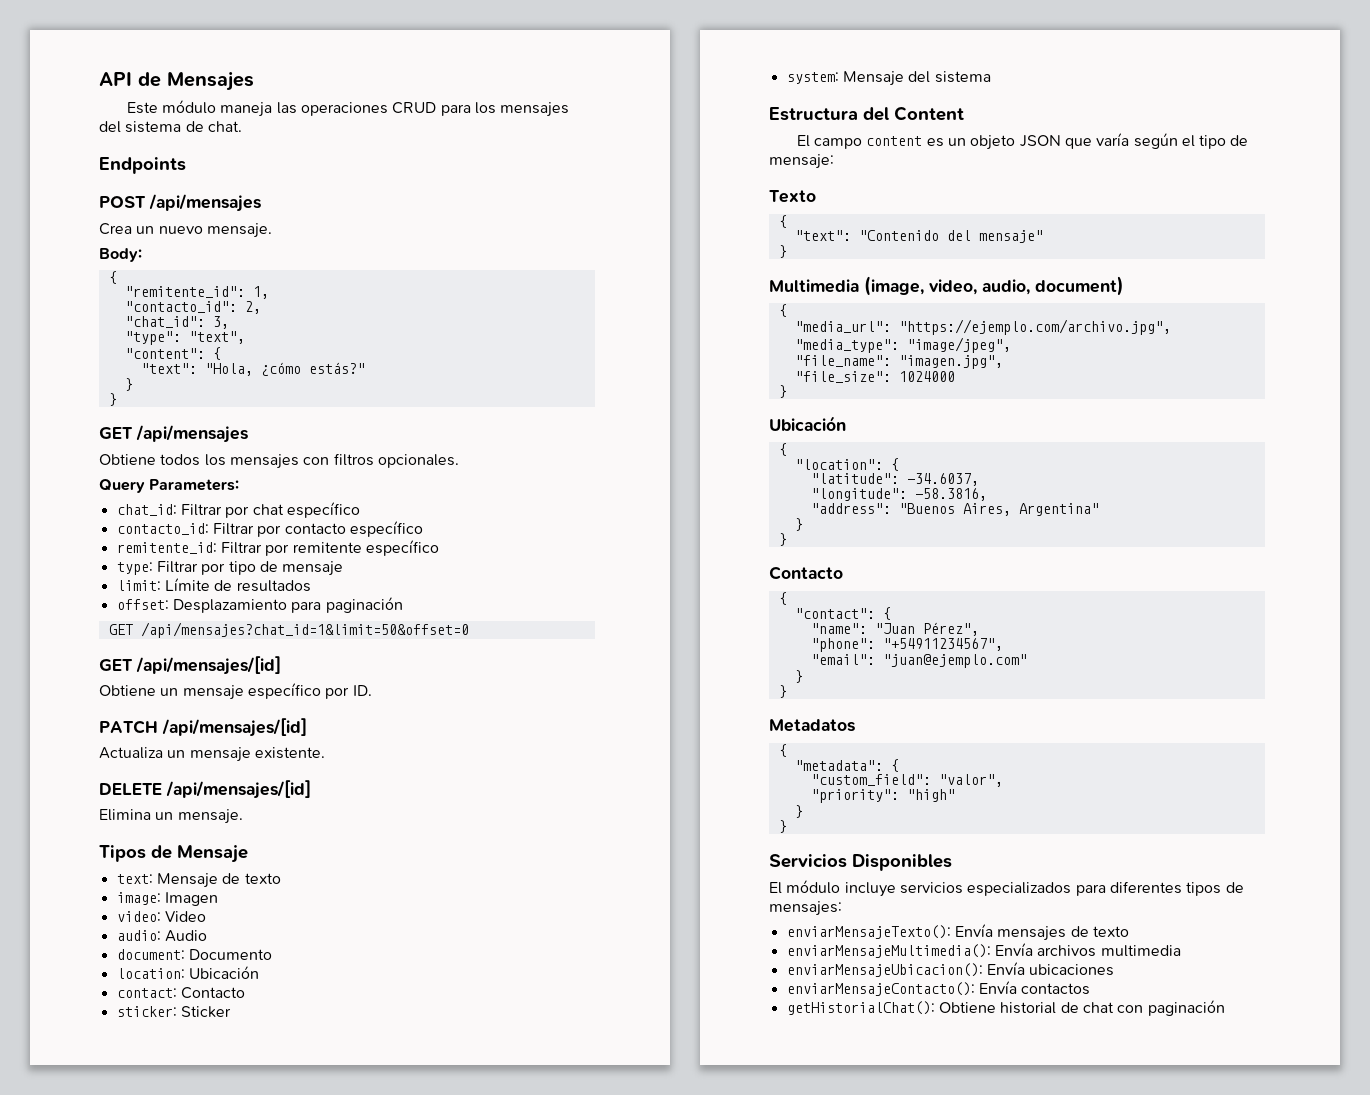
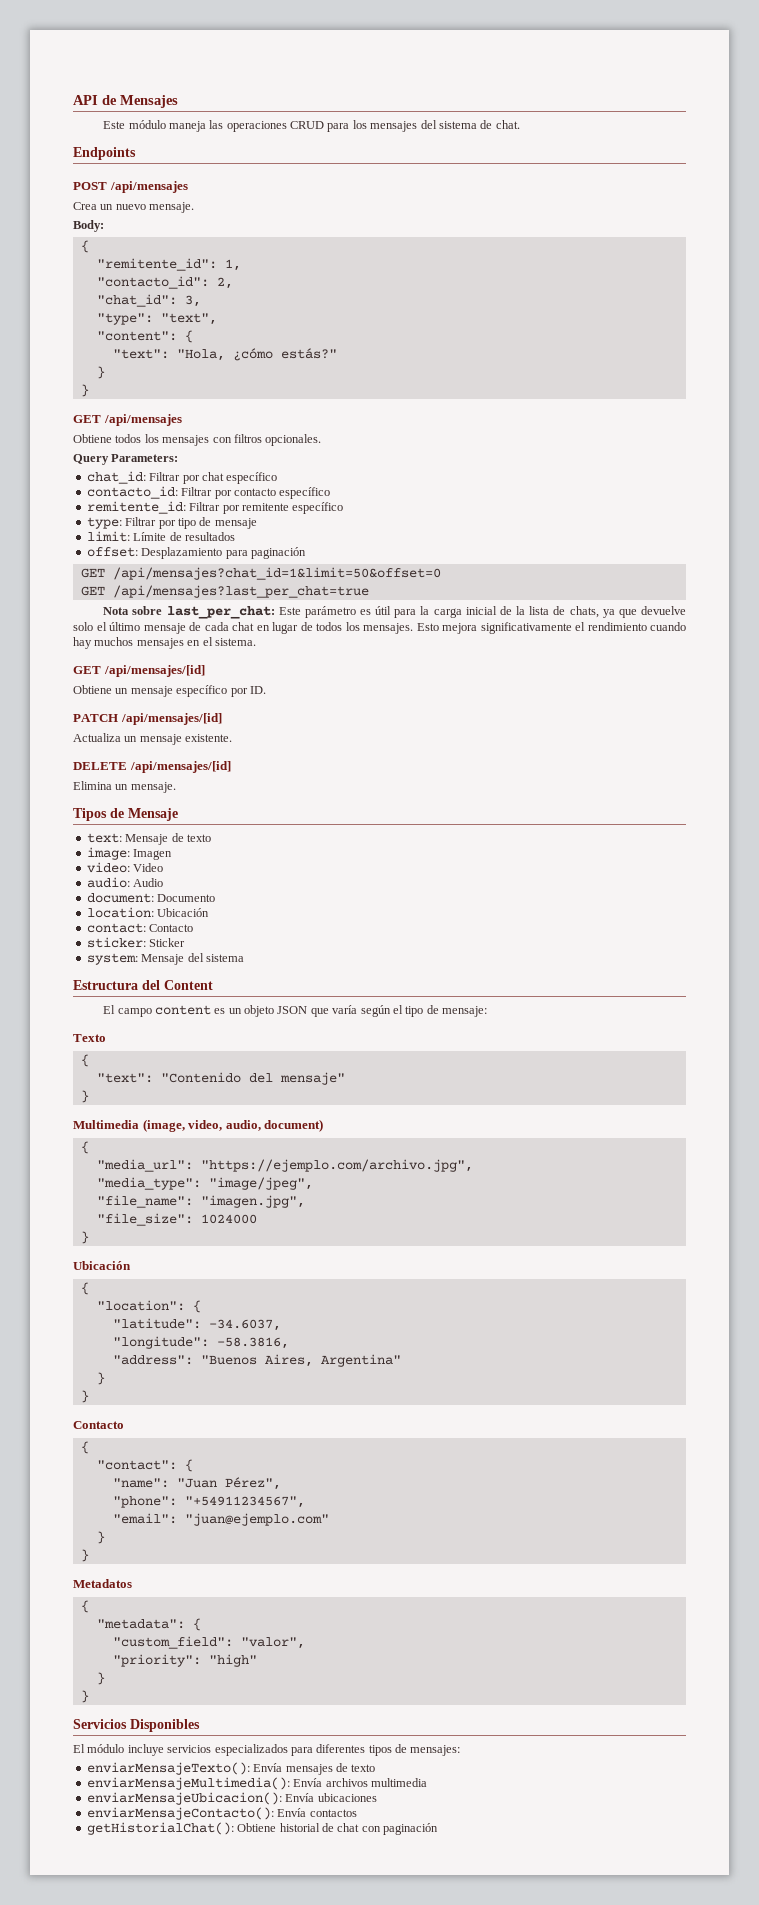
+ GET /api/mensajes?last_per_chat=true
+ Nota sobre last_per_chat: Este parámetro es útil para la carga inicial de la lista de chats, ya que devuelve solo el último mensaje de cada chat en lugar de todos los mensajes. Esto mejora significativamente el rendimiento cuando hay muchos mensajes en el sistema.

